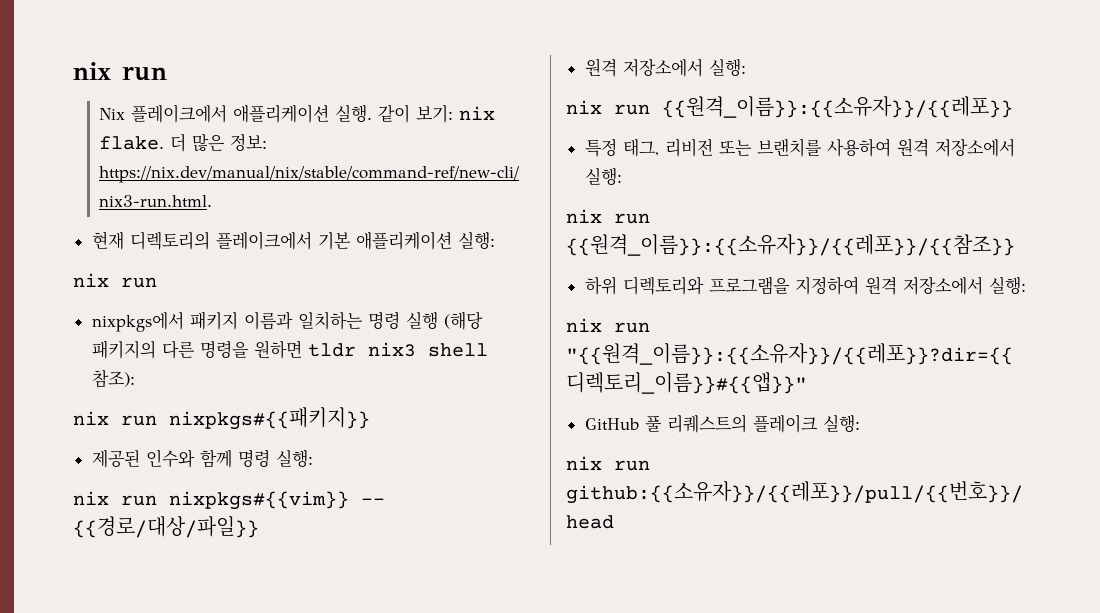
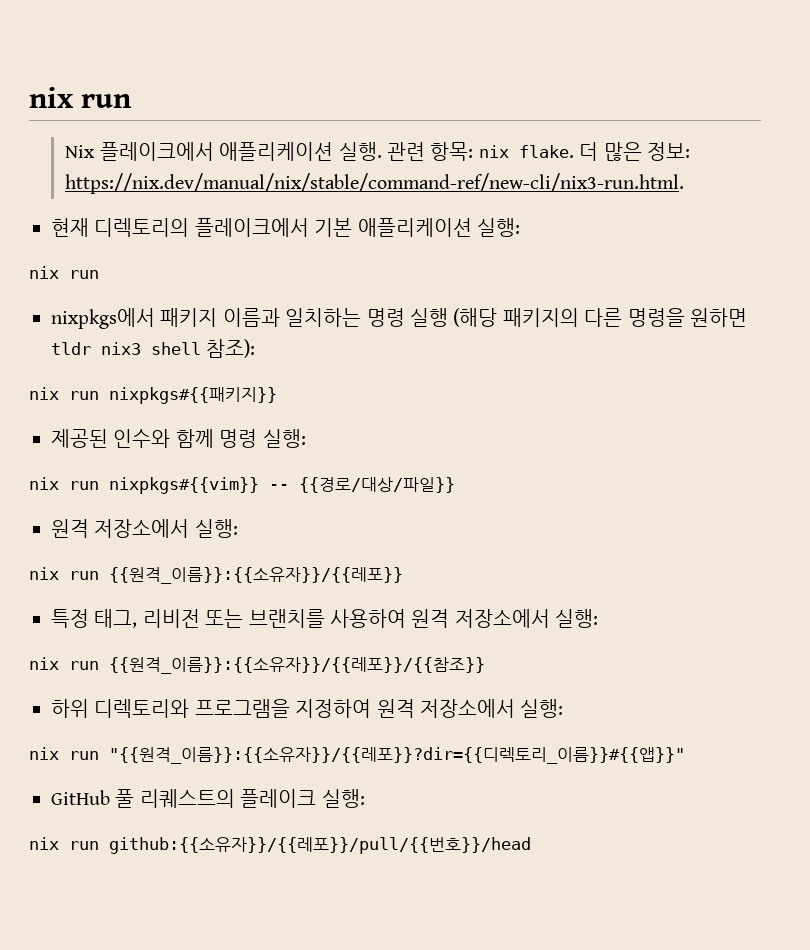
- 같이 보기: nix flake.
+ 관련 항목: nix flake.

